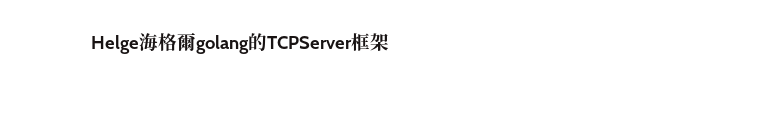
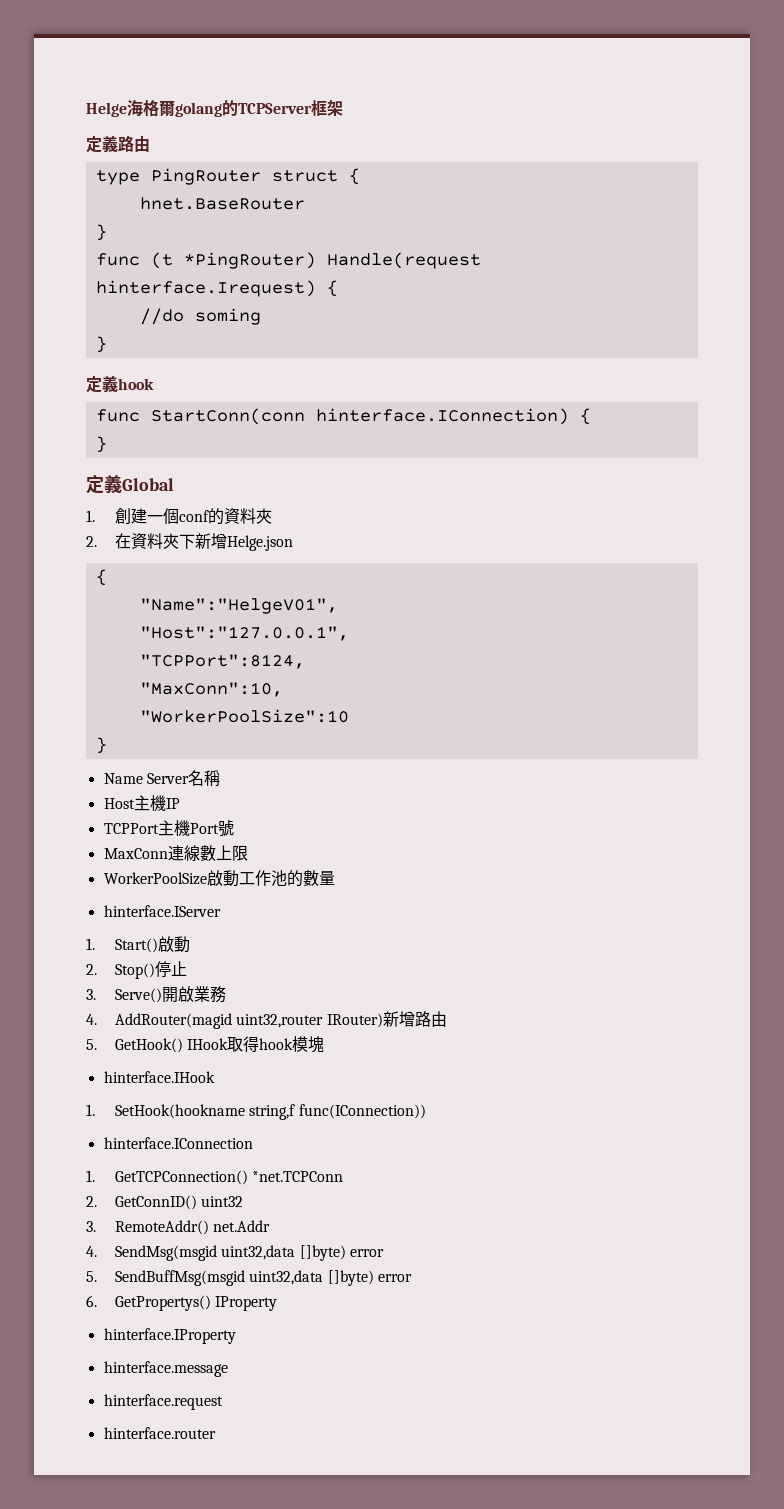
+ 定義路由
+ type PingRouter struct {
+ hnet.BaseRouter
+ }
+ func (t *PingRouter) Handle(request hinterface.Irequest) {
+ //do soming
+ }
+ 定義hook
+ func StartConn(conn hinterface.IConnection) {
+ }
+ 定義Global
+ 1.創建一個conf的資料夾
+ 2.在資料夾下新增Helge.json
+ {
+ "Name":"HelgeV01",
+ "Host":"127.0.0.1",
+ "TCPPort":8124,
+ "MaxConn":10,
+ "WorkerPoolSize":10
+ }
+ Name Server名稱
+ Host主機IP
+ TCPPort主機Port號
+ MaxConn連線數上限
+ WorkerPoolSize啟動工作池的數量
+ hinterface.IServer
+ 1. Start()啟動
+ 2. Stop()停止
+ 3. Serve()開啟業務
+ 4. AddRouter(magid uint32,router IRouter)新增路由
+ 5. GetHook() IHook取得hook模塊
+ hinterface.IHook
+ 1. SetHook(hookname string,f func(IConnection))
+ hinterface.IConnection
+ 1. GetTCPConnection() *net.TCPConn
+ 2. GetConnID() uint32
+ 3. RemoteAddr() net.Addr
+ 4. SendMsg(msgid uint32,data []byte) error
+ 5. SendBuffMsg(msgid uint32,data []byte) error
+ 6. GetPropertys() IProperty
+ hinterface.IProperty
+ hinterface.message
+ hinterface.request
+ hinterface.router

